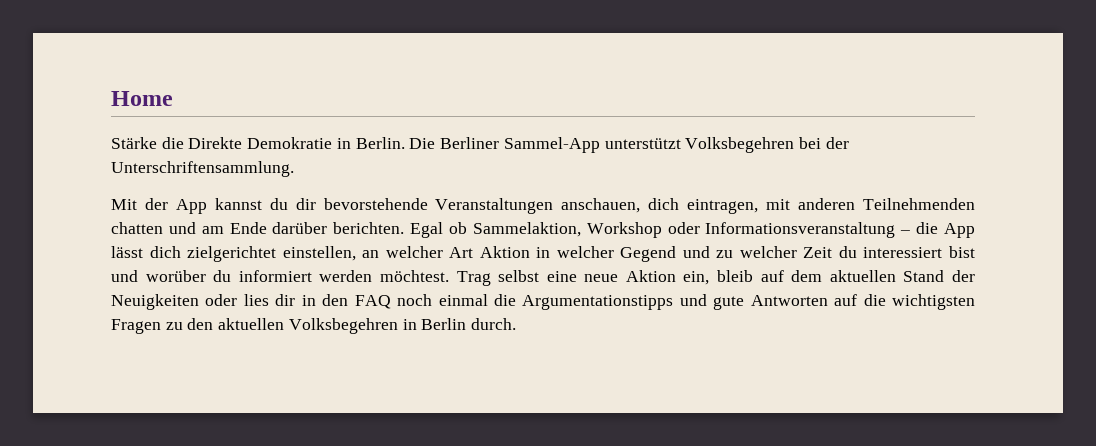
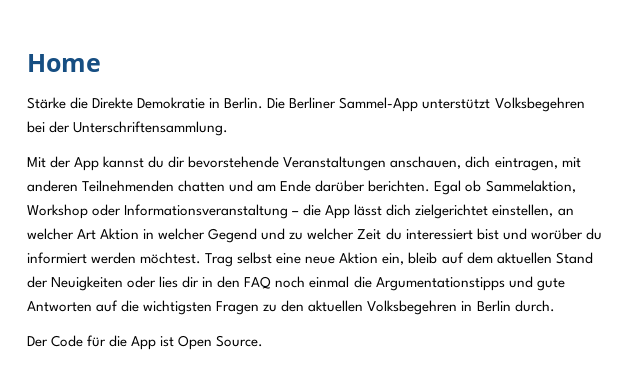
+ Der Code für die App ist Open Source.

